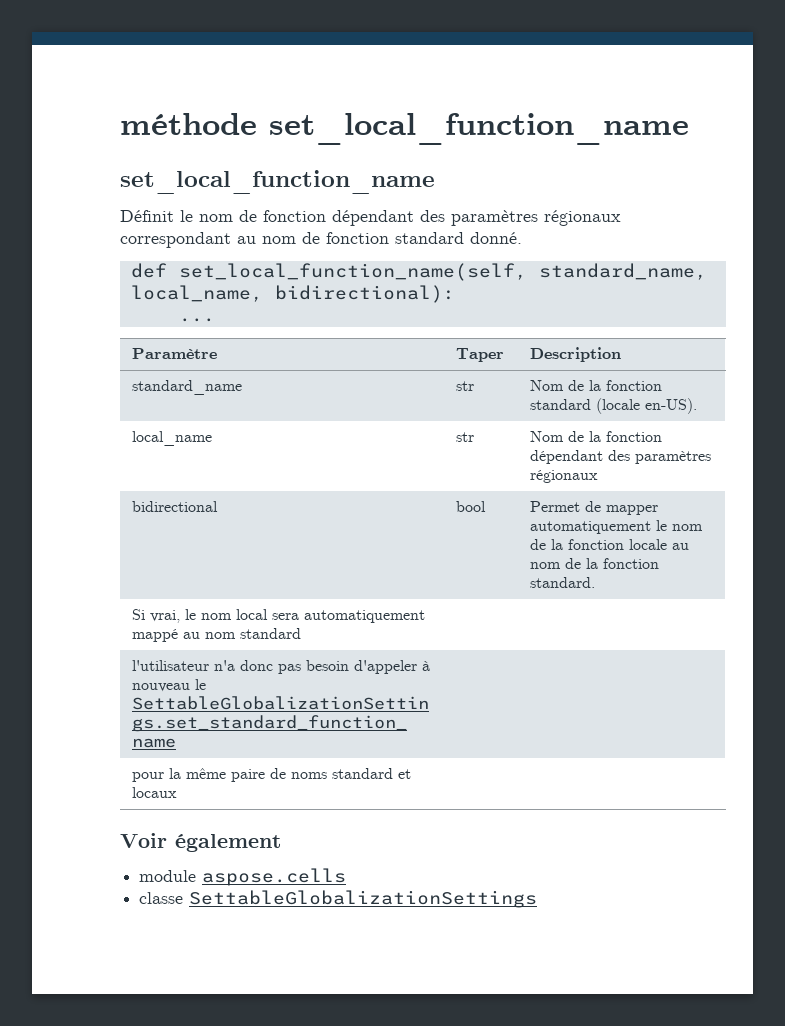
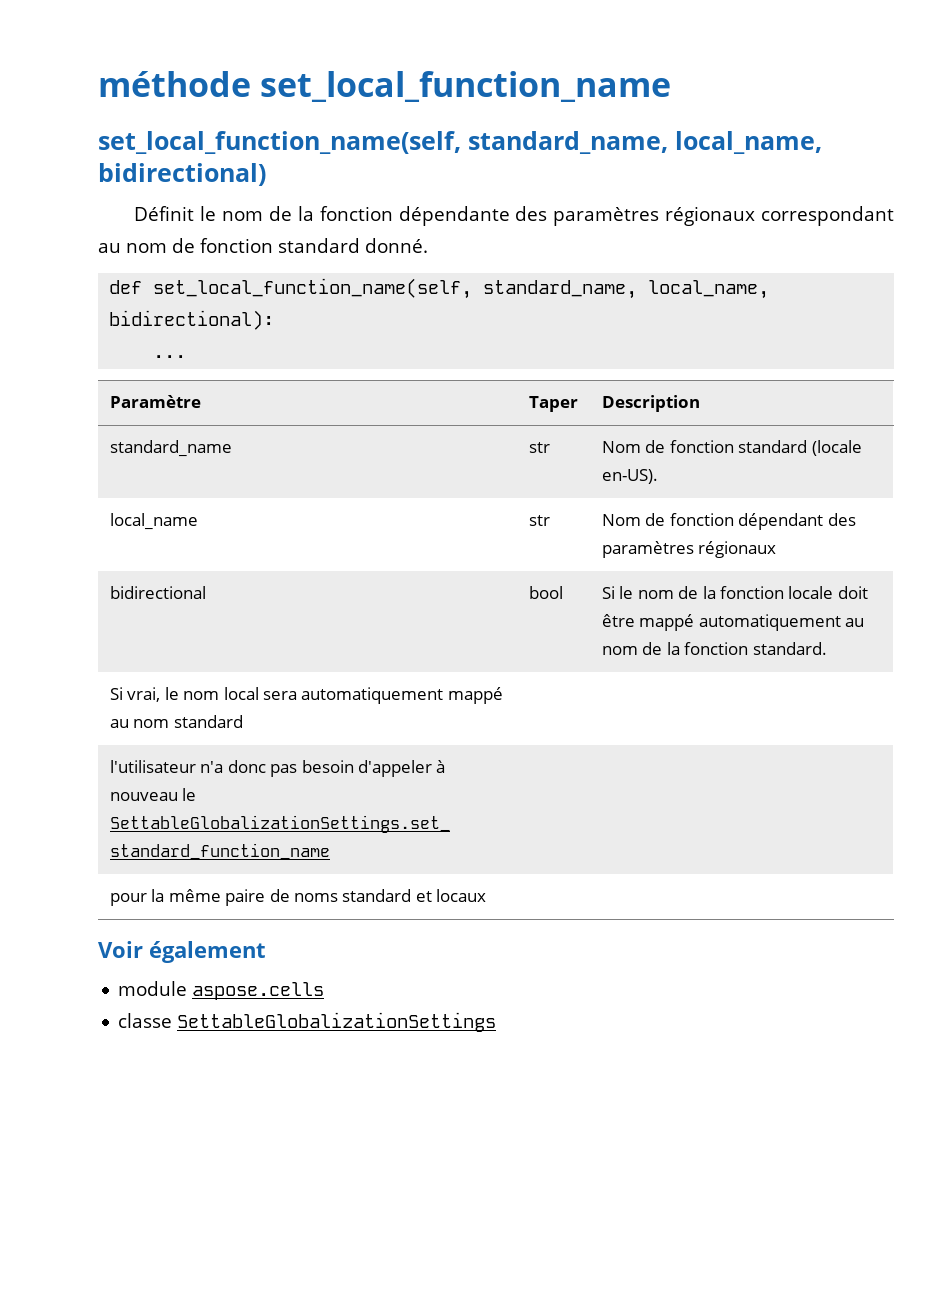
  méthode set_local_function_name
- set_local_function_name
+ set_local_function_name(self, standard_name, local_name, bidirectional)
- Définit le nom de fonction dépendant des paramètres régionaux correspondant au nom de fonction standard donné.
+ Définit le nom de la fonction dépendante des paramètres régionaux correspondant au nom de fonction standard donné.
- standard_name | str | Nom de la fonction standard (locale en-US).
+ standard_name | str | Nom de fonction standard (locale en-US).
- local_name | str | Nom de la fonction dépendant des paramètres régionaux
+ local_name | str | Nom de fonction dépendant des paramètres régionaux
- bidirectional | bool | Permet de mapper automatiquement le nom de la fonction locale au nom de la fonction standard.
+ bidirectional | bool | Si le nom de la fonction locale doit être mappé automatiquement au nom de la fonction standard.

